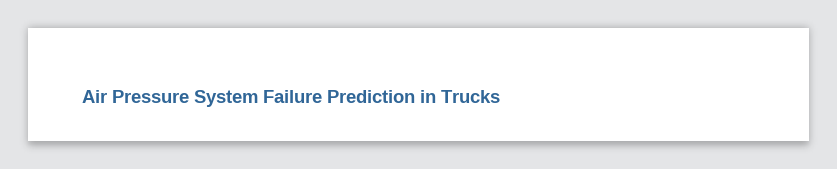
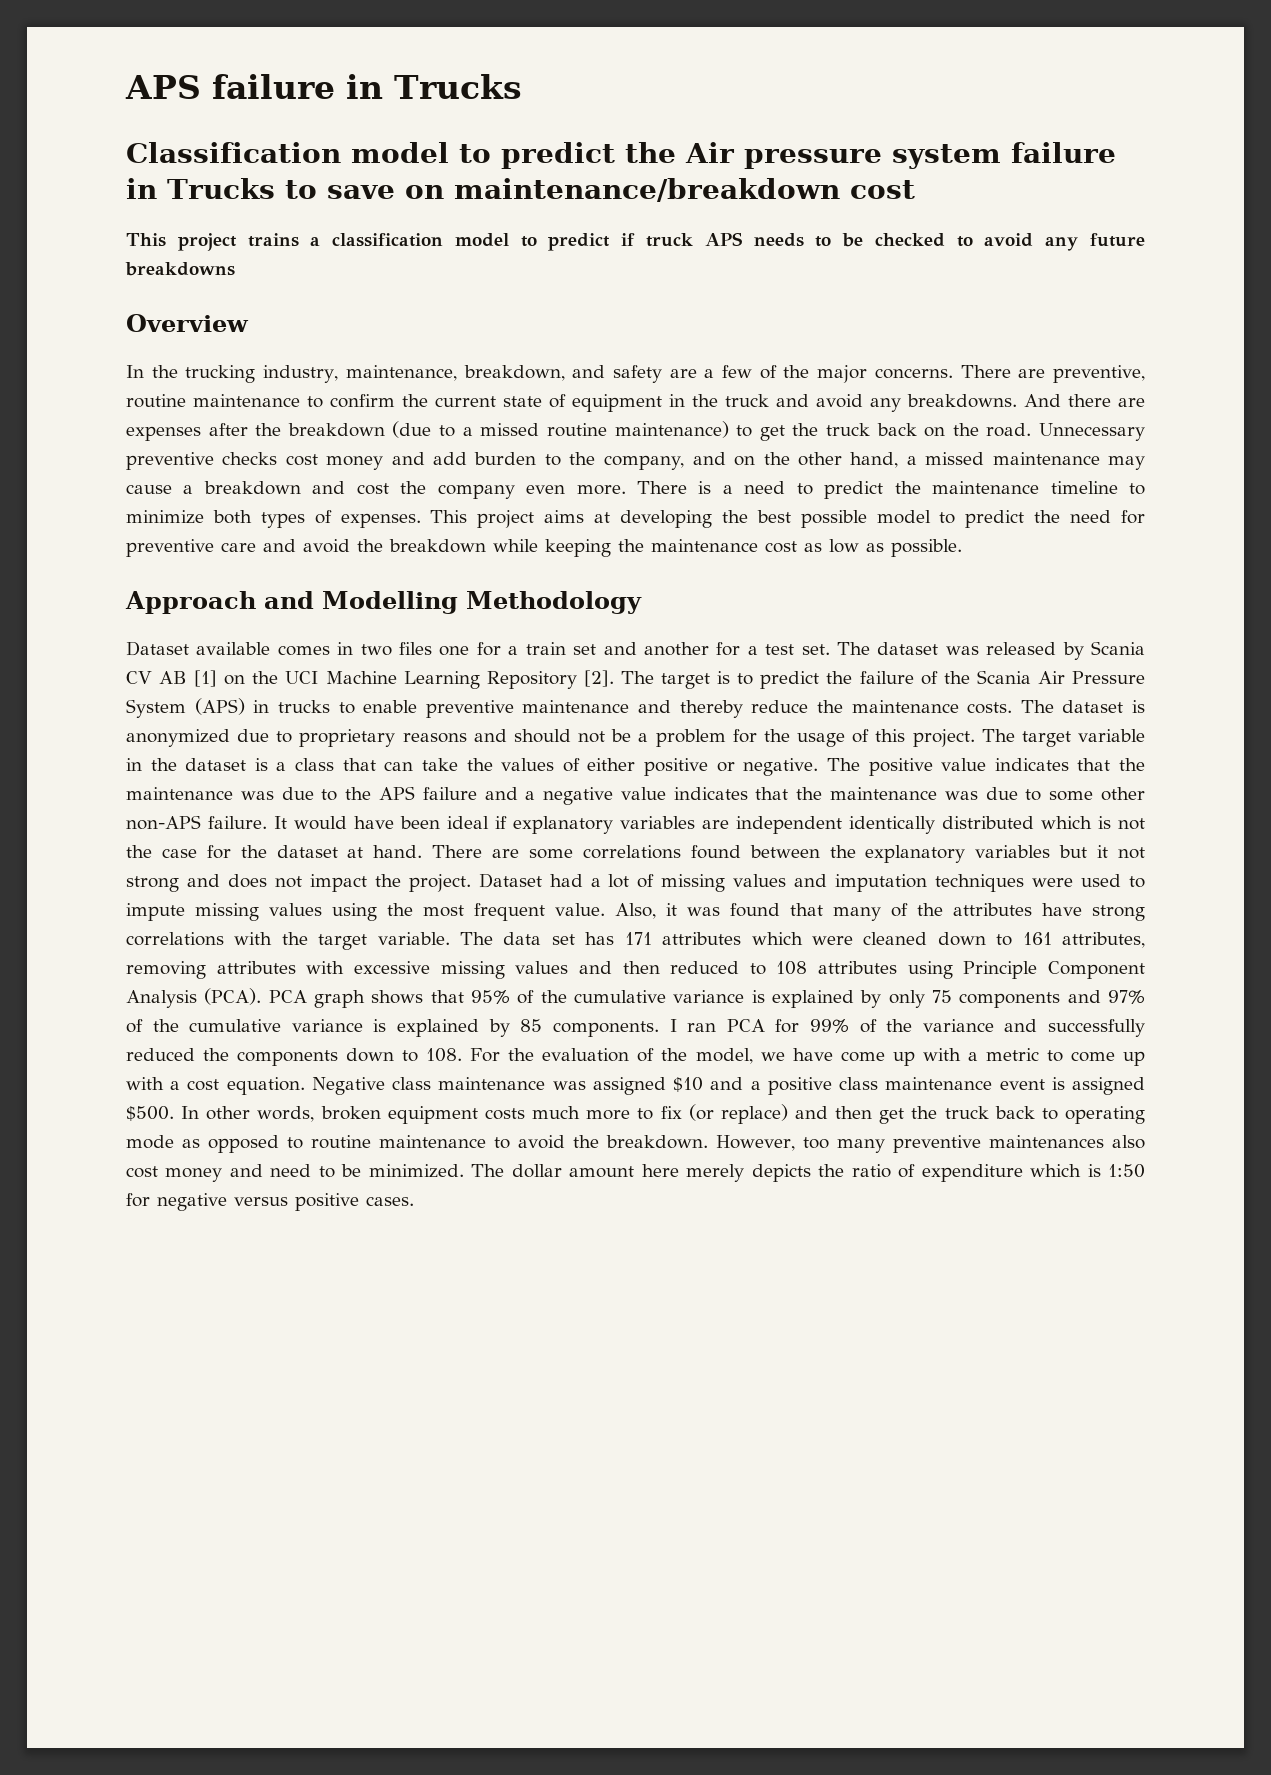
- Air Pressure System Failure Prediction in Trucks
+ APS failure in Trucks
+ Classification model to predict the Air pressure system failure in Trucks to save on maintenance/breakdown cost
+ This project trains a classification model to predict if truck APS needs to be checked to avoid any future breakdowns
+ Overview
+ In the trucking industry, maintenance, breakdown, and safety are a few of the major concerns. There are preventive, routine maintenance to confirm the current state of equipment in the truck and avoid any breakdowns. And there are expenses after the breakdown (due to a missed routine maintenance) to get the truck back on the road. Unnecessary preventive checks cost money and add burden to the company, and on the other hand, a missed maintenance may cause a breakdown and cost the company even more. There is a need to predict the maintenance timeline to minimize both types of expenses. This project aims at developing the best possible model to predict the need for preventive care and avoid the breakdown while keeping the maintenance cost as low as possible.
+ Approach and Modelling Methodology
+ Dataset available comes in two files one for a train set and another for a test set. The dataset was released by Scania CV AB [1] on the UCI Machine Learning Repository [2]. The target is to predict the failure of the Scania Air Pressure System (APS) in trucks to enable preventive maintenance and thereby reduce the maintenance costs. The dataset is anonymized due to proprietary reasons and should not be a problem for the usage of this project. The target variable in the dataset is a class that can take the values of either positive or negative. The positive value indicates that the maintenance was due to the APS failure and a negative value indicates that the maintenance was due to some other non-APS failure. It would have been ideal if explanatory variables are independent identically distributed which is not the case for the dataset at hand. There are some correlations found between the explanatory variables but it not strong and does not impact the project. Dataset had a lot of missing values and imputation techniques were used to impute missing values using the most frequent value. Also, it was found that many of the attributes have strong correlations with the target variable. The data set has 171 attributes which were cleaned down to 161 attributes, removing attributes with excessive missing values and then reduced to 108 attributes using Principle Component Analysis (PCA). PCA graph shows that 95% of the cumulative variance is explained by only 75 components and 97% of the cumulative variance is explained by 85 components. I ran PCA for 99% of the variance and successfully reduced the components down to 108. For the evaluation of the model, we have come up with a metric to come up with a cost equation. Negative class maintenance was assigned $10 and a positive class maintenance event is assigned $500. In other words, broken equipment costs much more to fix (or replace) and then get the truck back to operating mode as opposed to routine maintenance to avoid the breakdown. However, too many preventive maintenances also cost money and need to be minimized. The dollar amount here merely depicts the ratio of expenditure which is 1:50 for negative versus positive cases.

